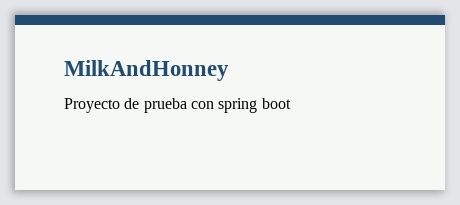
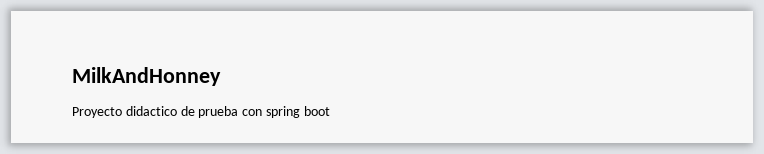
- Proyecto de prueba con spring boot
+ Proyecto didactico de prueba con spring boot

